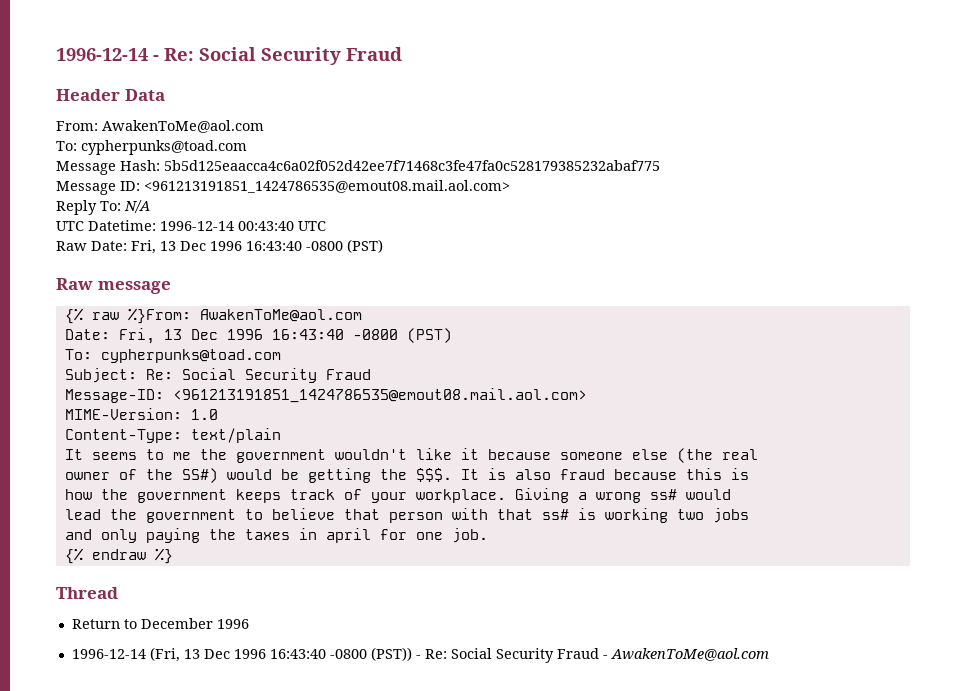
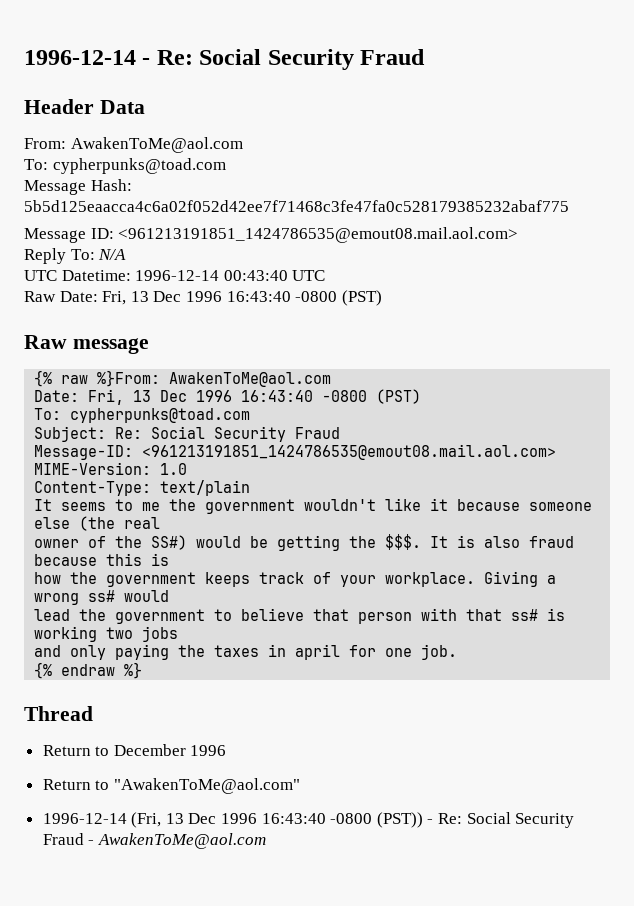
+ Return to "AwakenToMe@aol.com"

